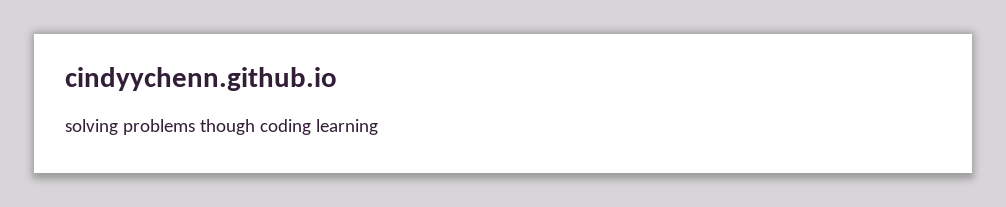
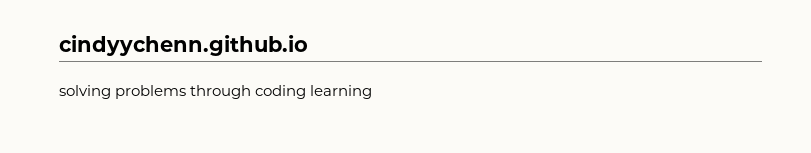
- solving problems though coding learning
+ solving problems through coding learning

